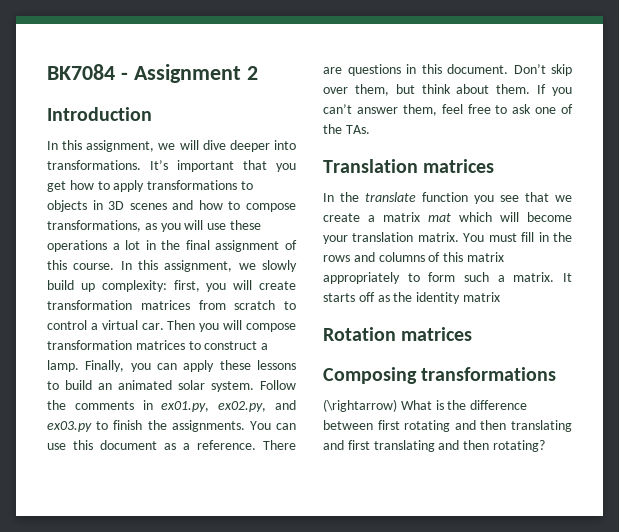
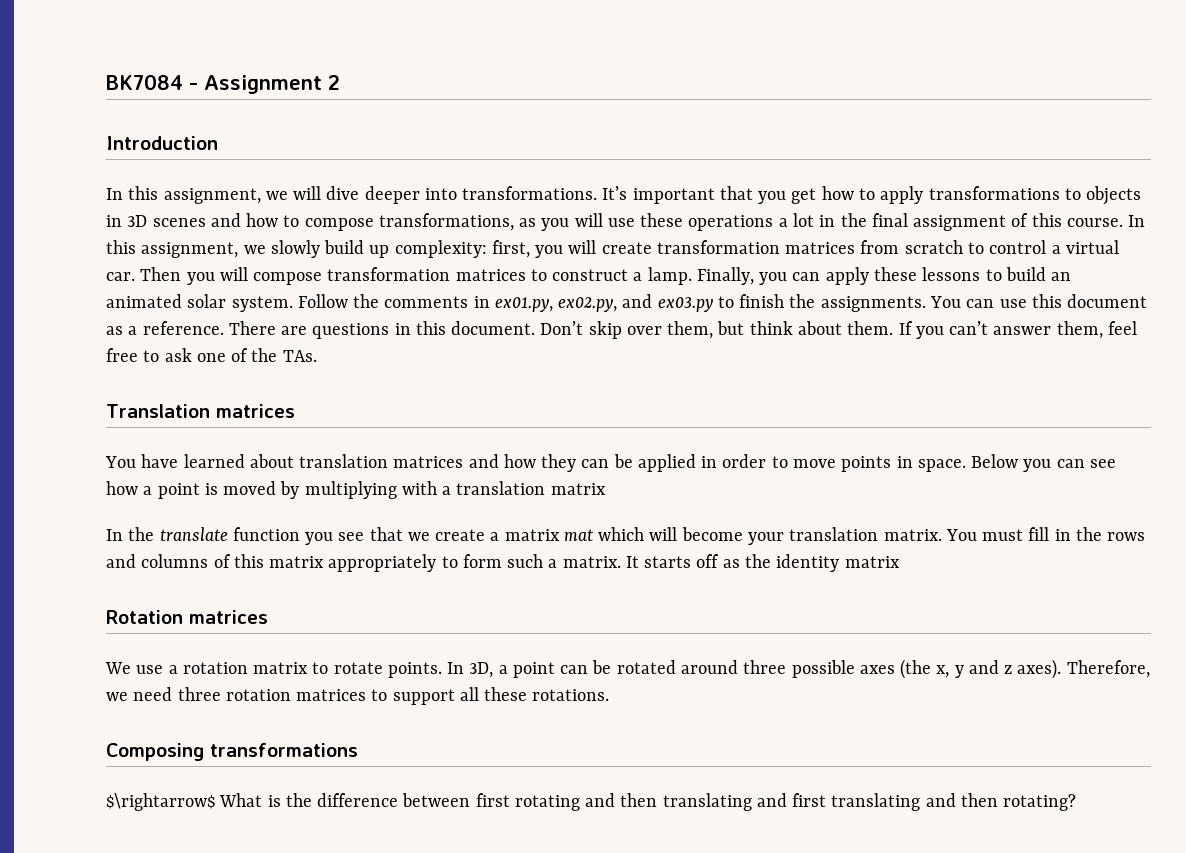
+ You have learned about translation matrices and how they can be applied in order to move points in space. Below you can see how a point is moved by multiplying with a translation matrix
+ We use a rotation matrix to rotate points. In 3D, a point can be rotated around three possible axes (the x, y and z axes). Therefore, we need three rotation matrices to support all these rotations.
- (\rightarrow) What is the difference between first rotating and then translating and first translating and then rotating?
+ $\rightarrow$ What is the difference between first rotating and then translating and first translating and then rotating?

